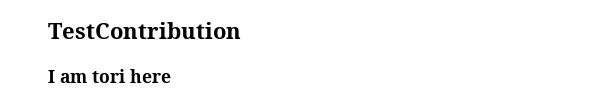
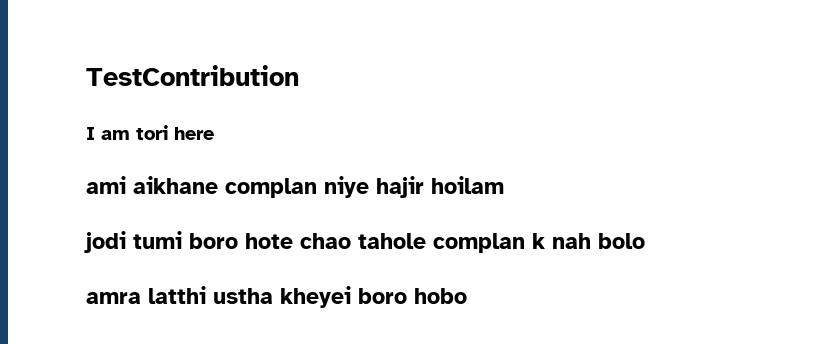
+ ami aikhane complan niye hajir hoilam
+ jodi tumi boro hote chao tahole complan k nah bolo
+ amra latthi ustha kheyei boro hobo

